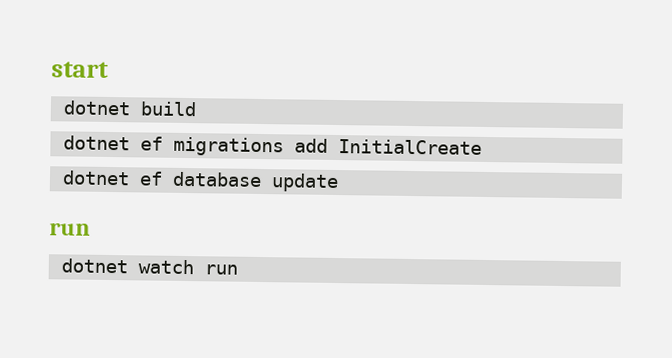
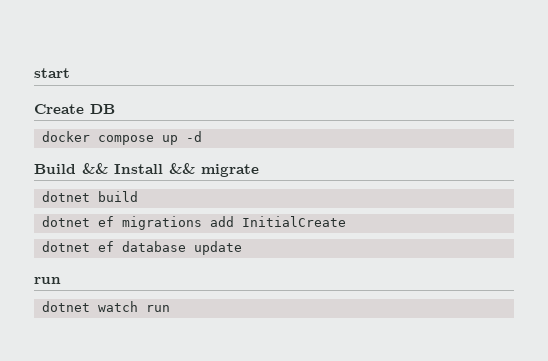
+ Create DB
+ docker compose up -d
+ Build && Install && migrate

